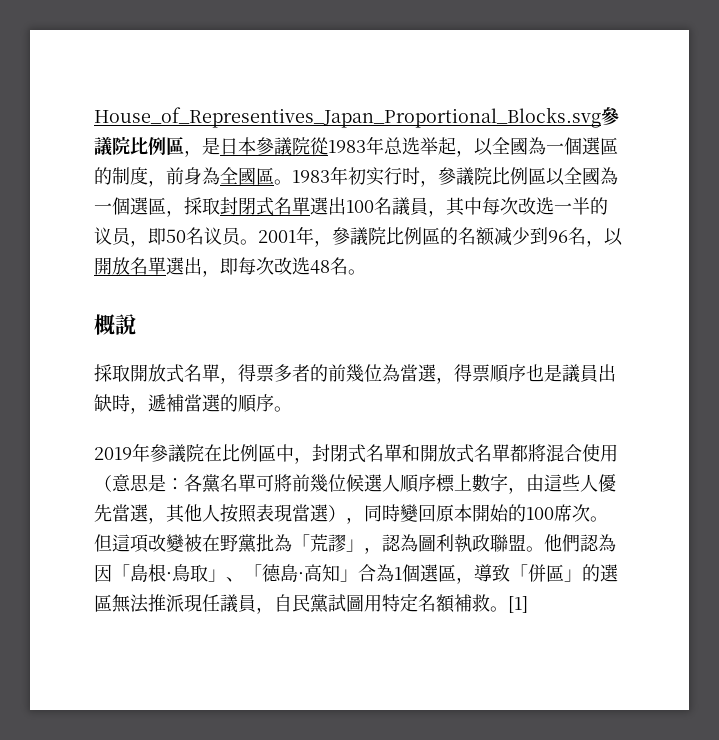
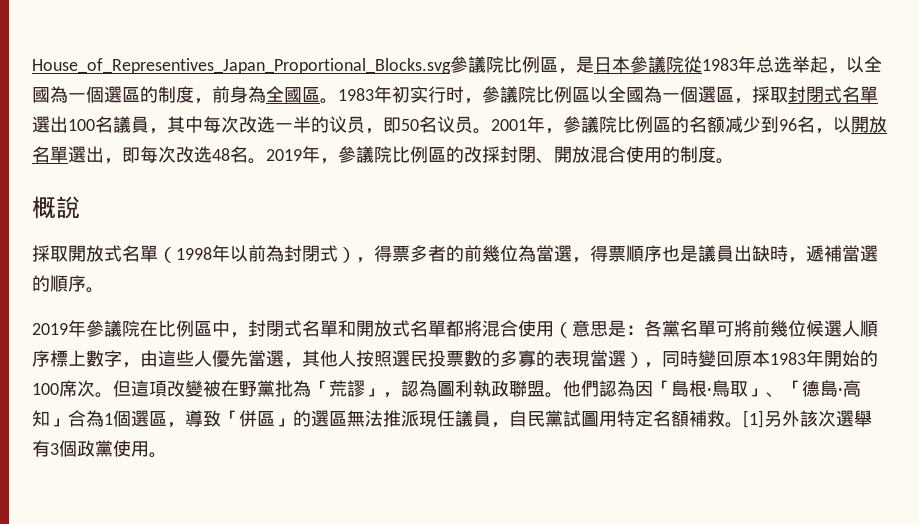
+ 2019年，參議院比例區的改採封閉、開放混合使用的制度。
- 採取開放式名單，得票多者的前幾位為當選，得票順序也是議員出缺時，遞補當選的順序。
+ 採取開放式名單（1998年以前為封閉式），得票多者的前幾位為當選，得票順序也是議員出缺時，遞補當選的順序。
- 2019年參議院在比例區中，封閉式名單和開放式名單都將混合使用（意思是：各黨名單可將前幾位候選人順序標上數字，由這些人優先當選，其他人按照表現當選），同時變回原本開始的100席次。
+ 2019年參議院在比例區中，封閉式名單和開放式名單都將混合使用（意思是：各黨名單可將前幾位候選人順序標上數字，由這些人優先當選，其他人按照選民投票數的多寡的表現當選），同時變回原本1983年開始的100席次。
- [1]
+ [1]另外該次選舉有3個政黨使用。

